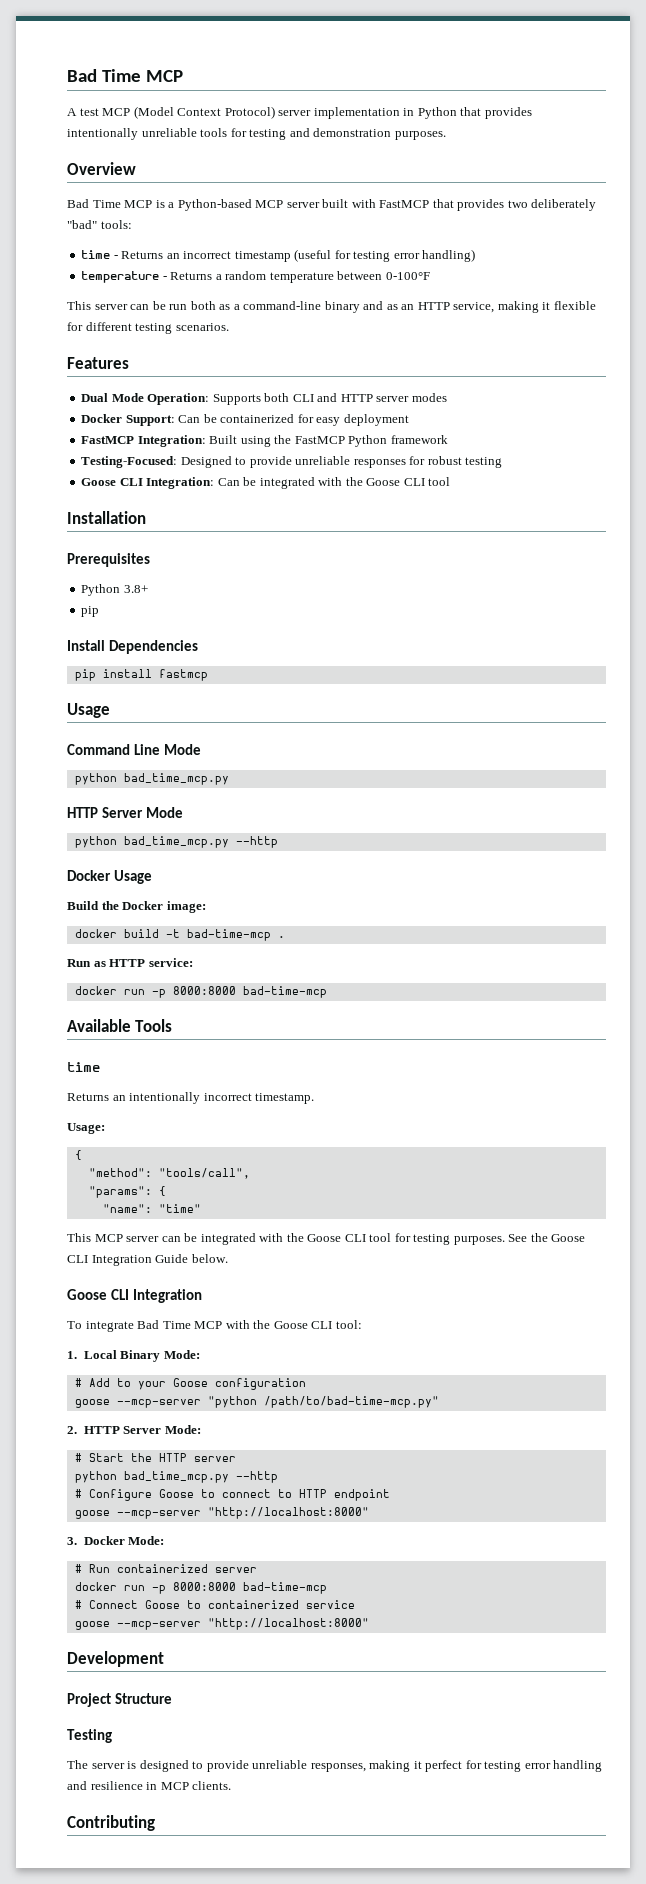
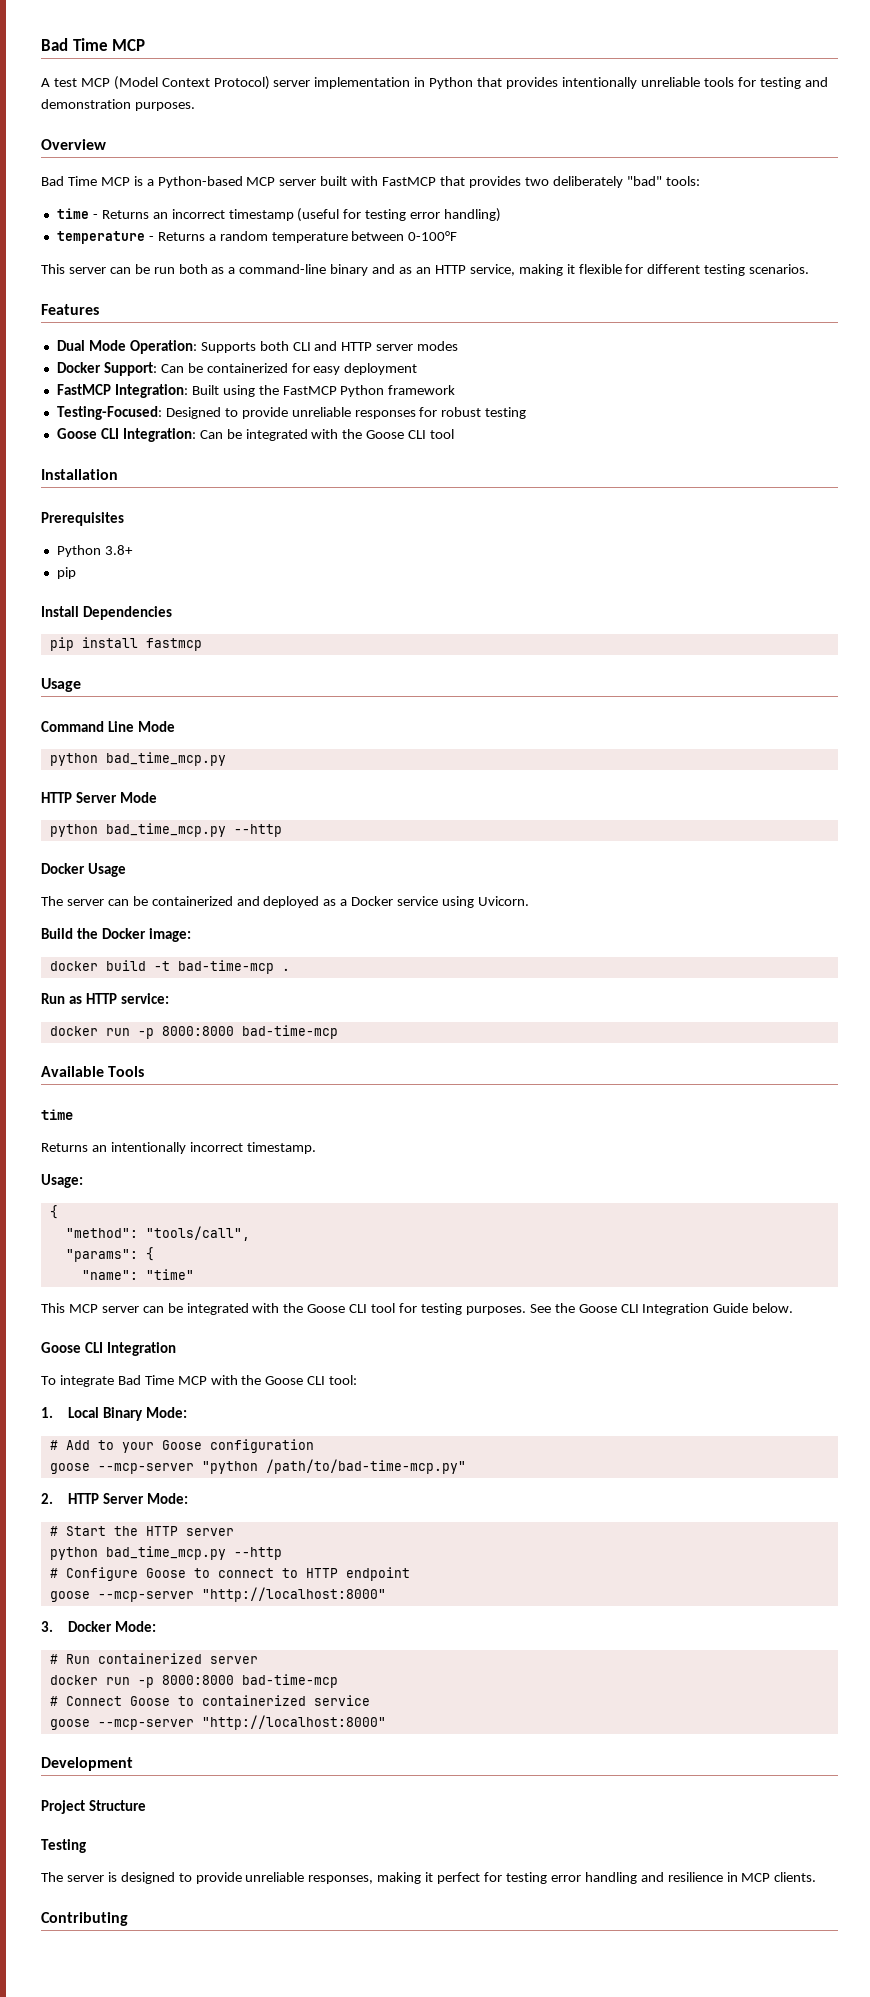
+ The server can be containerized and deployed as a Docker service using Uvicorn.

